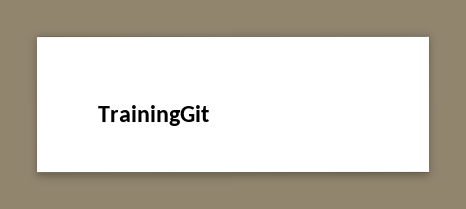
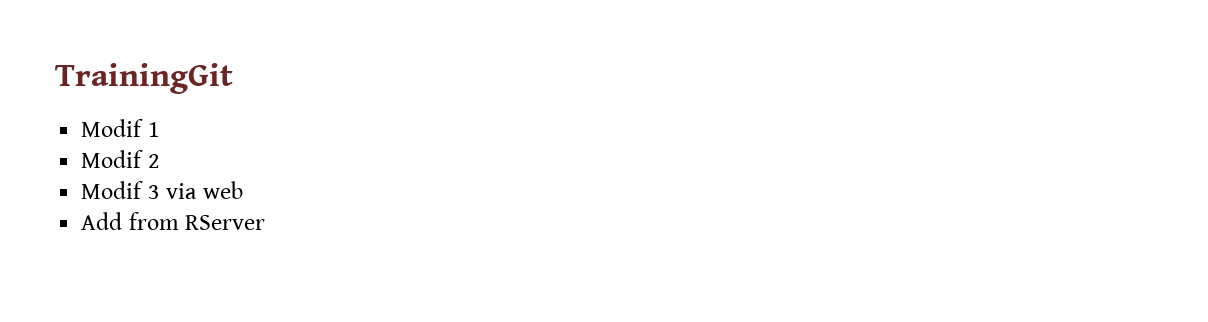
+ Modif 1
+ Modif 2
+ Modif 3 via web
+ Add from RServer

